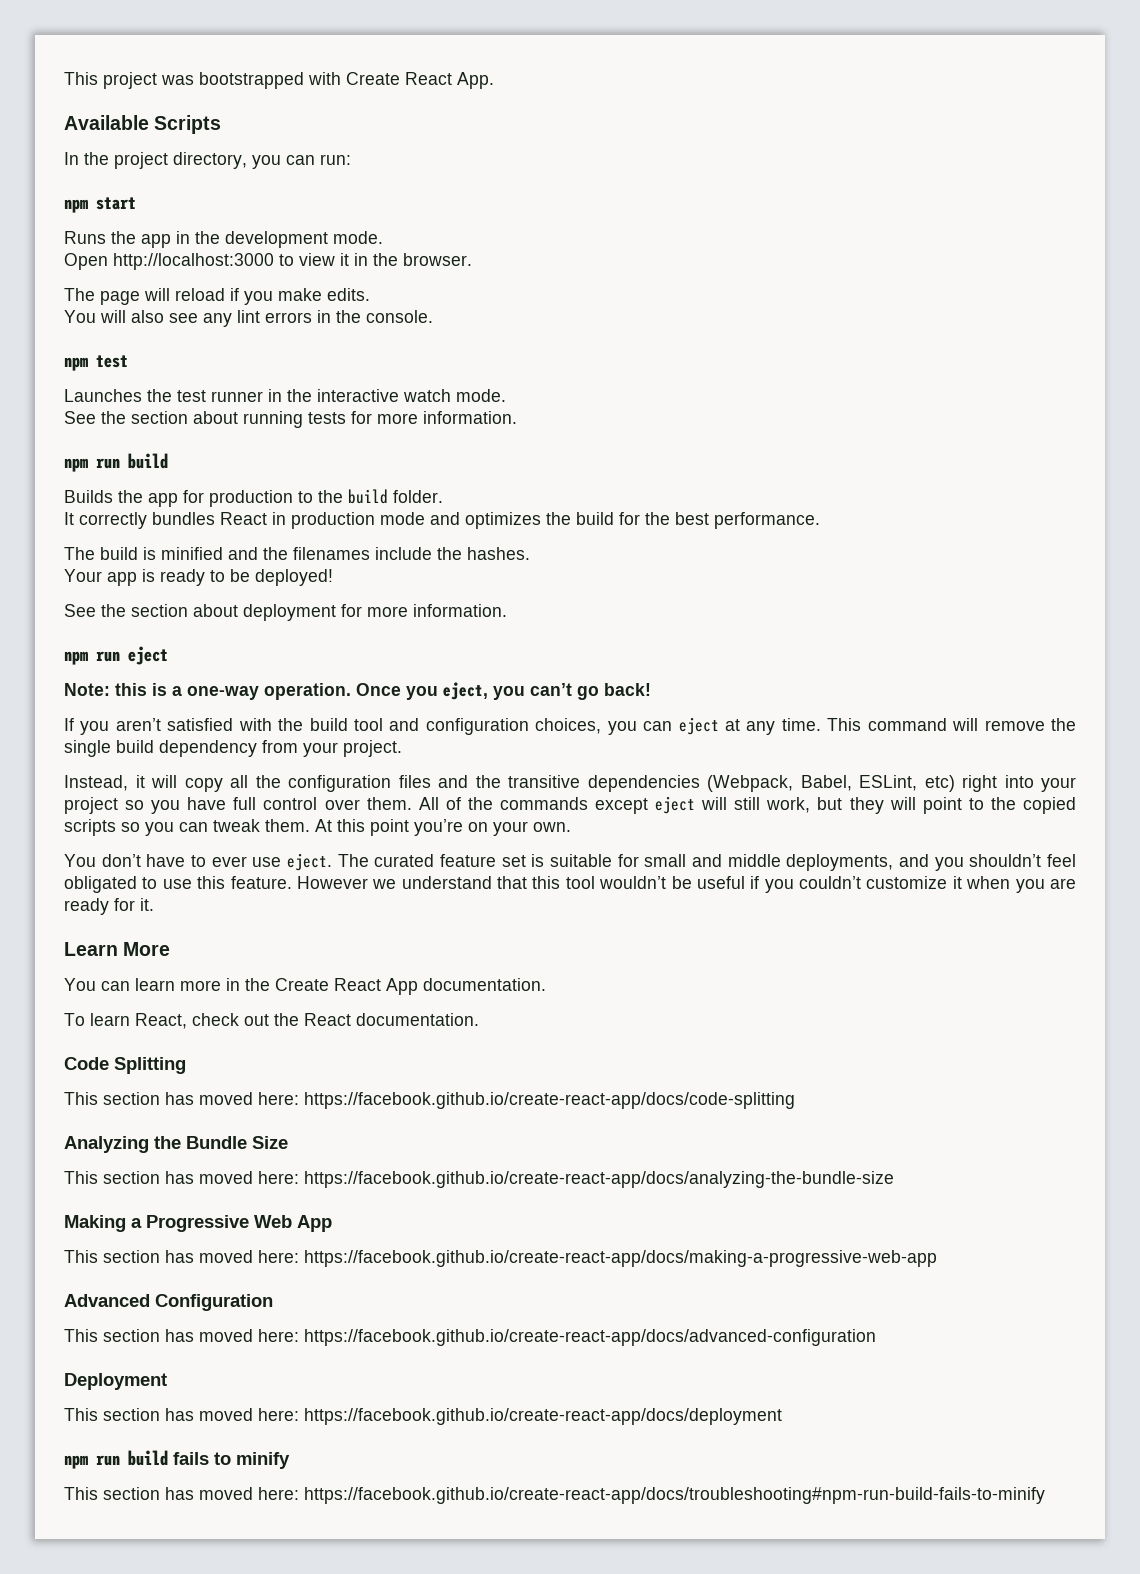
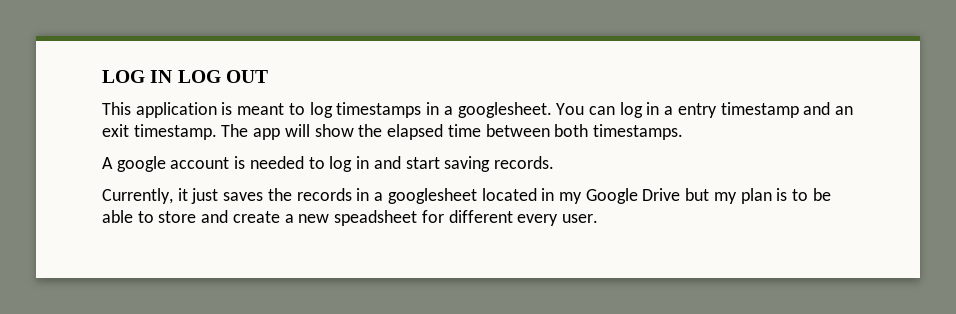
- This project was bootstrapped with Create React App.
- Available Scripts
- In the project directory, you can run:
- npm start
- Runs the app in the development mode.
- Open http://localhost:3000 to view it in the browser.
- The page will reload if you make edits.
- You will also see any lint errors in the console.
- npm test
- Launches the test runner in the interactive watch mode.
- See the section about running tests for more information.
- npm run build
- Builds the app for production to the build folder.
- It correctly bundles React in production mode and optimizes the build for the best performance.
- The build is minified and the filenames include the hashes.
- Your app is ready to be deployed!
- See the section about deployment for more information.
- npm run eject
- Note: this is a one-way operation. Once you eject, you can’t go back!
- If you aren’t satisfied with the build tool and configuration choices, you can eject at any time. This command will remove the single build dependency from your project.
- Instead, it will copy all the configuration files and the transitive dependencies (Webpack, Babel, ESLint, etc) right into your project so you have full control over them. All of the commands except eject will still work, but they will point to the copied scripts so you can tweak them. At this point you’re on your own.
- You don’t have to ever use eject. The curated feature set is suitable for small and middle deployments, and you shouldn’t feel obligated to use this feature. However we understand that this tool wouldn’t be useful if you couldn’t customize it when you are ready for it.
- Learn More
- You can learn more in the Create React App documentation.
- To learn React, check out the React documentation.
- Code Splitting
- This section has moved here: https://facebook.github.io/create-react-app/docs/code-splitting
- Analyzing the Bundle Size
- This section has moved here: https://facebook.github.io/create-react-app/docs/analyzing-the-bundle-size
- Making a Progressive Web App
- This section has moved here: https://facebook.github.io/create-react-app/docs/making-a-progressive-web-app
- Advanced Configuration
- This section has moved here: https://facebook.github.io/create-react-app/docs/advanced-configuration
- Deployment
- This section has moved here: https://facebook.github.io/create-react-app/docs/deployment
- npm run build fails to minify
- This section has moved here: https://facebook.github.io/create-react-app/docs/troubleshooting#npm-run-build-fails-to-minify
+ LOG IN LOG OUT
+ This application is meant to log timestamps in a googlesheet. You can log in a entry timestamp and an exit timestamp. The app will show the elapsed time between both timestamps.
+ A google account is needed to log in and start saving records.
+ Currently, it just saves the records in a googlesheet located in my Google Drive but my plan is to be able to store and create a new speadsheet for different every user.

